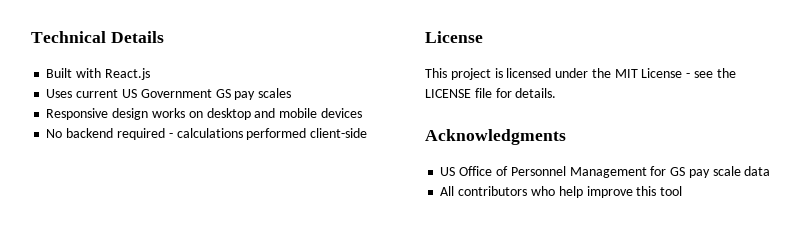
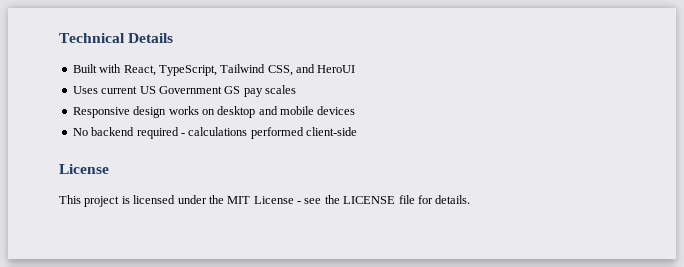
- Built with React.js
+ Built with React, TypeScript, Tailwind CSS, and HeroUI
- Acknowledgments
- US Office of Personnel Management for GS pay scale data
- All contributors who help improve this tool

